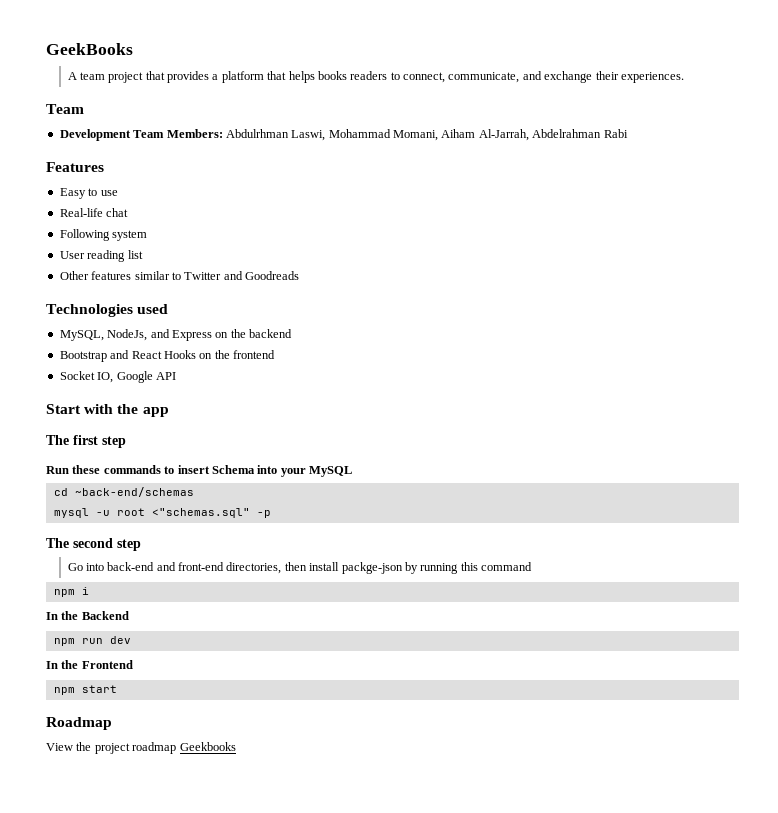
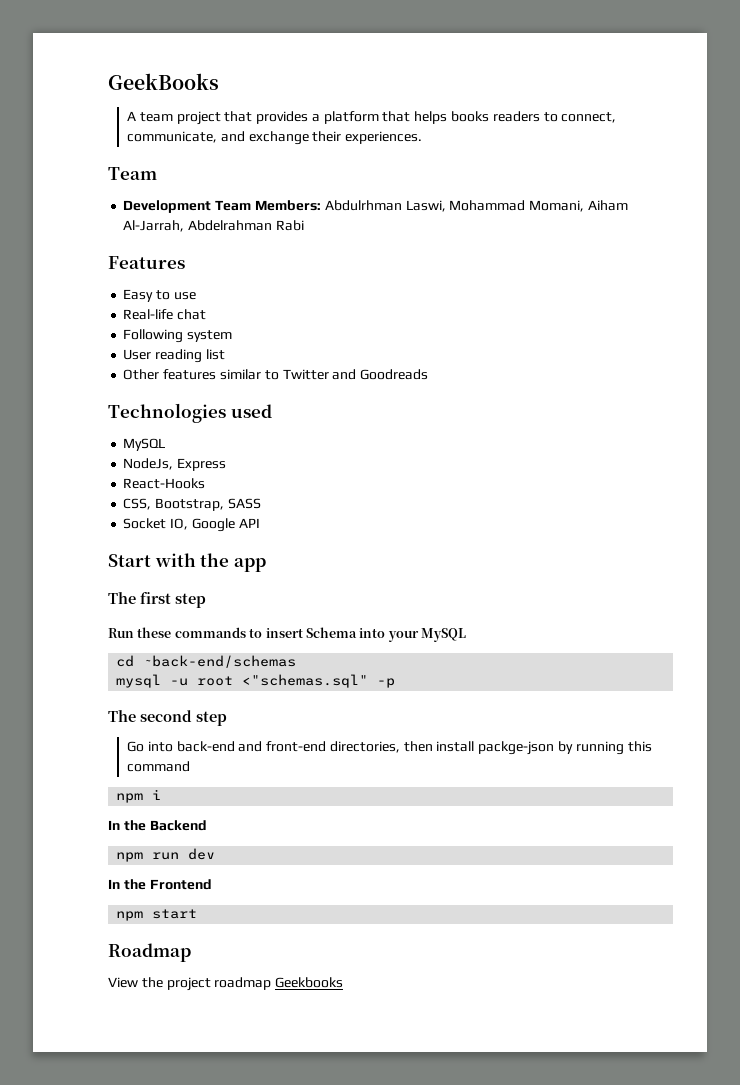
  Technologies used
- MySQL, NodeJs, and Express on the backend
- Bootstrap and React Hooks on the frontend
+ MySQL
+ NodeJs, Express
+ React-Hooks
+ CSS, Bootstrap, SASS

